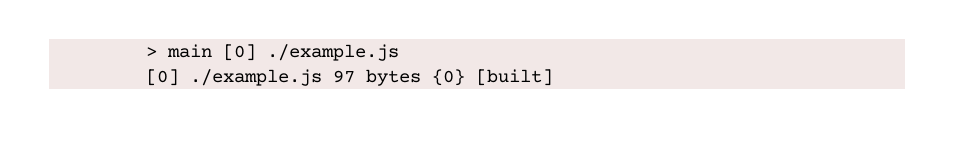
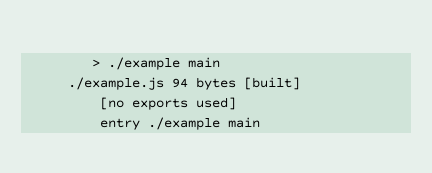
- > main [0] ./example.js
- [0] ./example.js 97 bytes {0} [built]
+ > ./example main
+ ./example.js 94 bytes [built]
+ [no exports used]
+ entry ./example main

